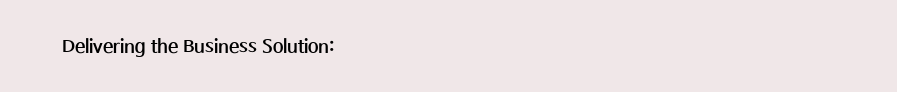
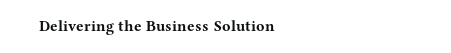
- Delivering the Business Solution:
+ Delivering the Business Solution

